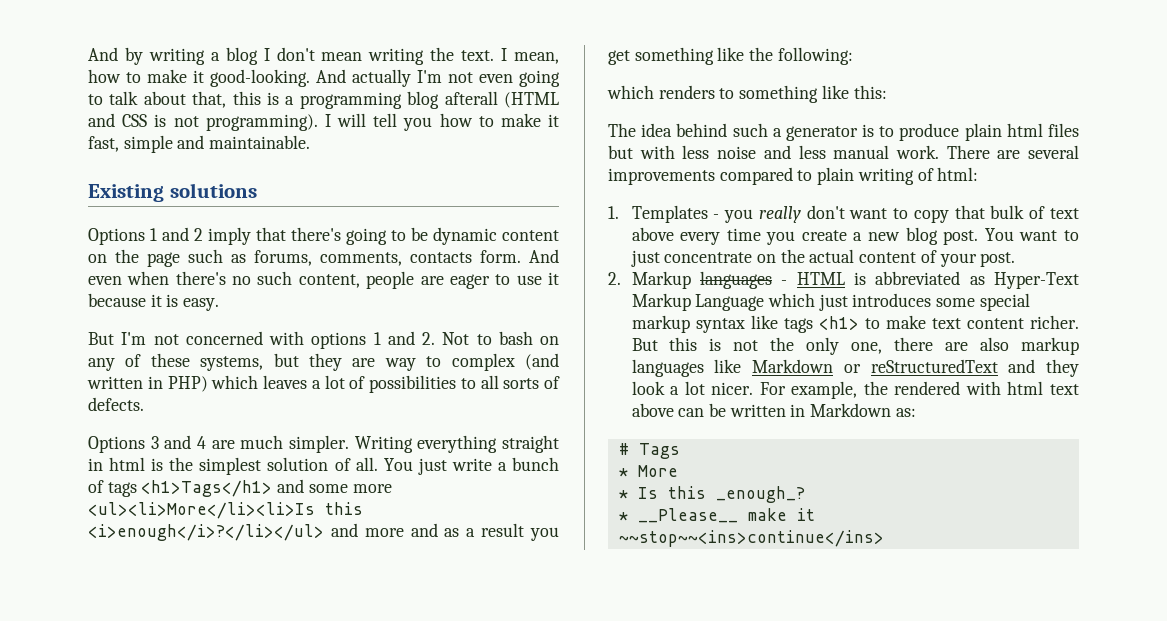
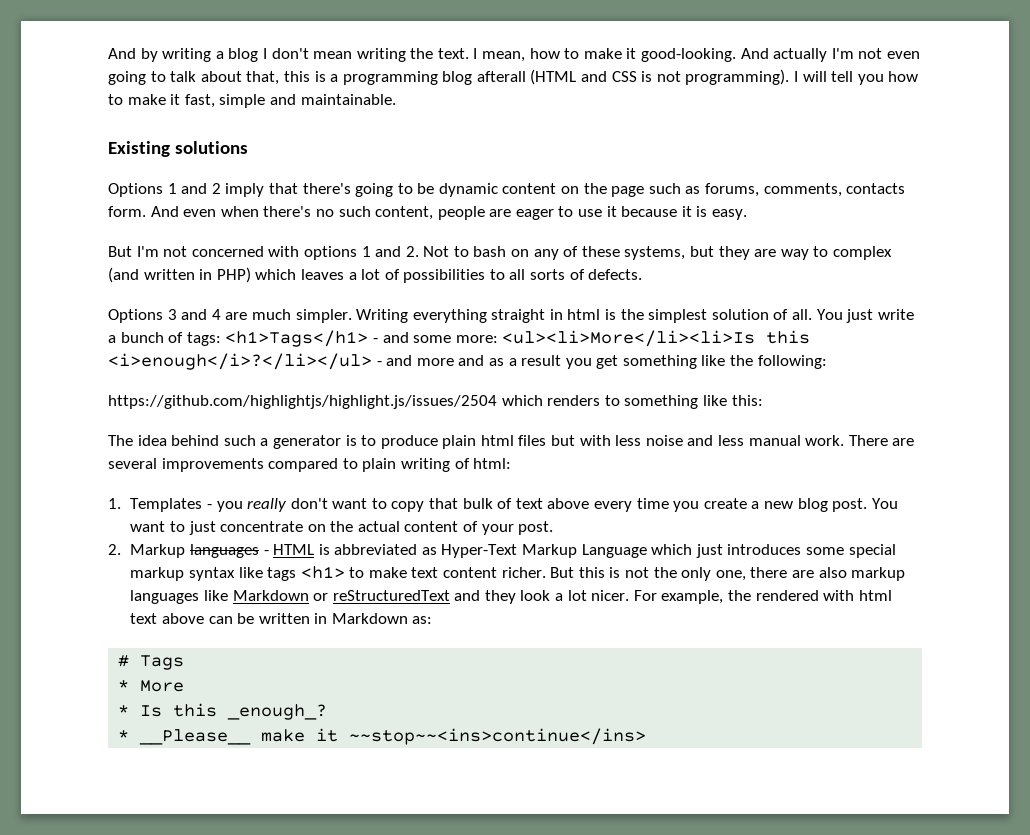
- You just write a bunch of tags <h1>Tags</h1> and some more <ul><li>More</li><li>Is this <i>enough</i>?</li></ul> and more and as a result you get something like the following:
+ You just write a bunch of tags: <h1>Tags</h1> - and some more: <ul><li>More</li><li>Is this <i>enough</i>?</li></ul> - and more and as a result you get something like the following:
- which renders to something like this:
+ https://github.com/highlightjs/highlight.js/issues/2504 which renders to something like this:

